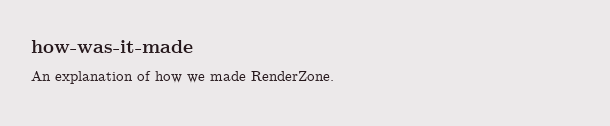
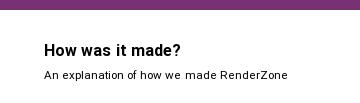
- how-was-it-made
+ How was it made?
- An explanation of how we made RenderZone.
+ An explanation of how we made RenderZone

